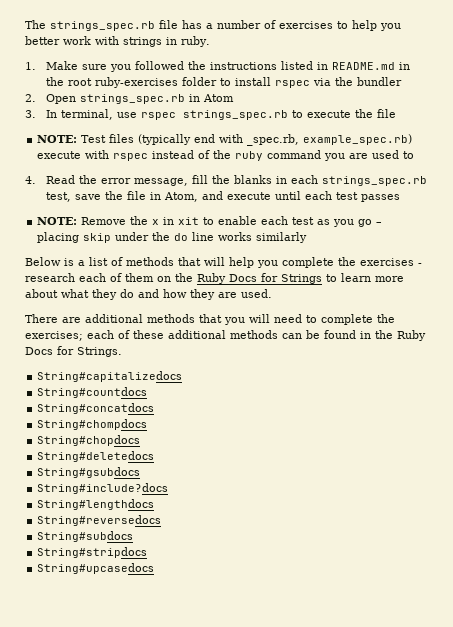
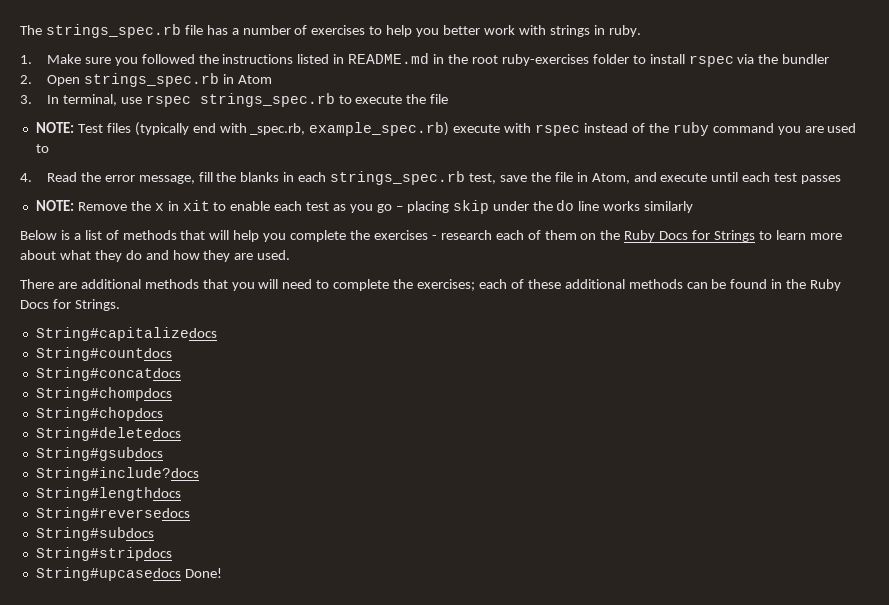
- String#upcasedocs
+ String#upcasedocs Done!

